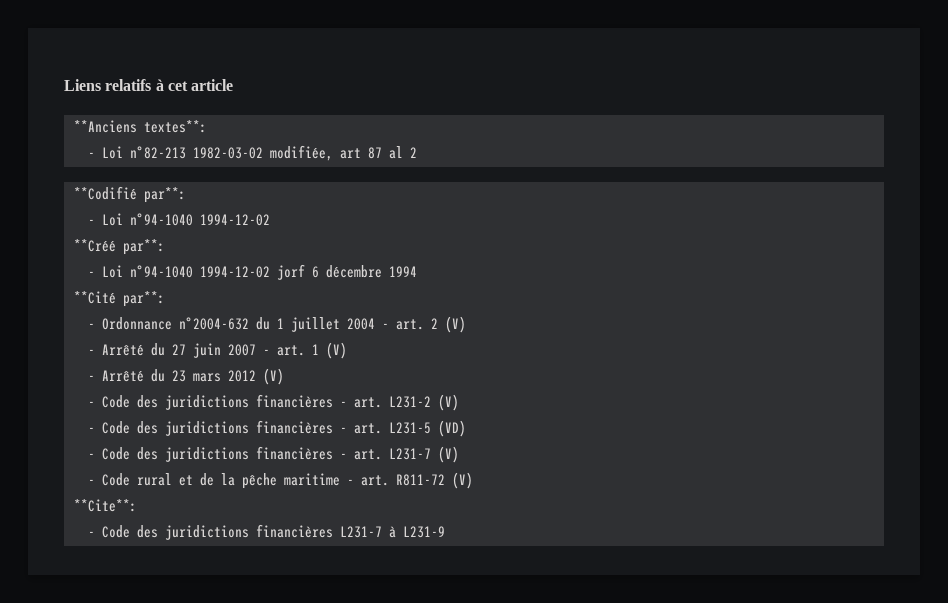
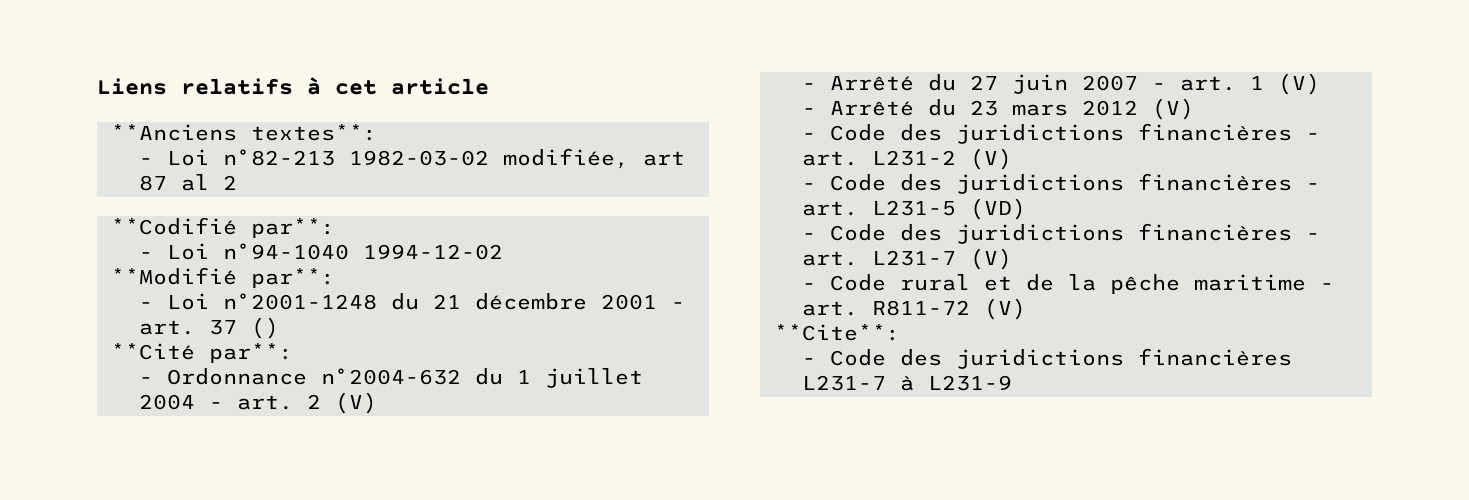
- **Créé par**:
- - Loi n°94-1040 1994-12-02 jorf 6 décembre 1994
+ **Modifié par**:
+ - Loi n°2001-1248 du 21 décembre 2001 - art. 37 ()

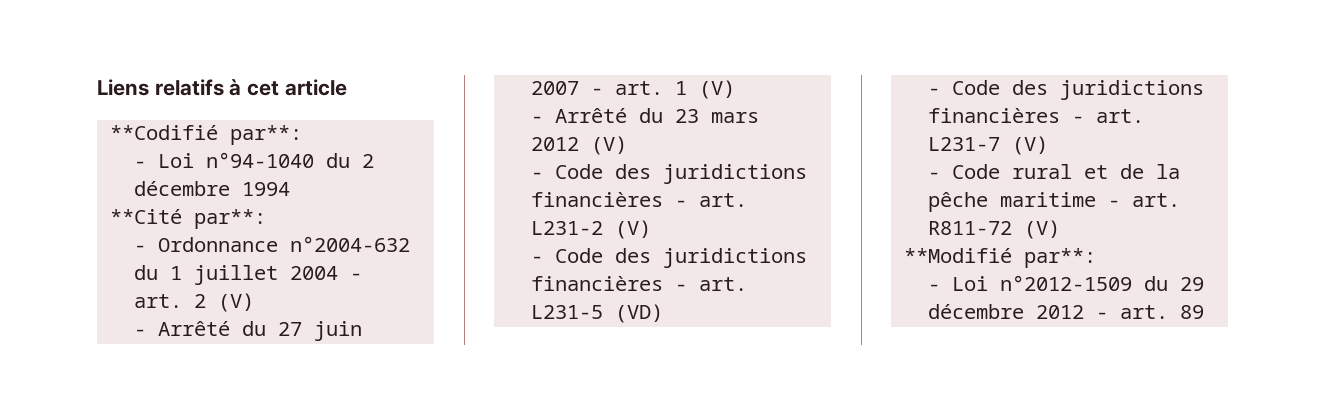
- **Anciens textes**:
- - Loi n°82-213 1982-03-02 modifiée, art 87 al 2
- - Loi n°94-1040 1994-12-02
- **Modifié par**:
- - Loi n°2001-1248 du 21 décembre 2001 - art. 37 ()
+ - Loi n°94-1040 du 2 décembre 1994
- **Cite**:
- - Code des juridictions financières L231-7 à L231-9
+ **Modifié par**:
+ - Loi n°2012-1509 du 29 décembre 2012 - art. 89

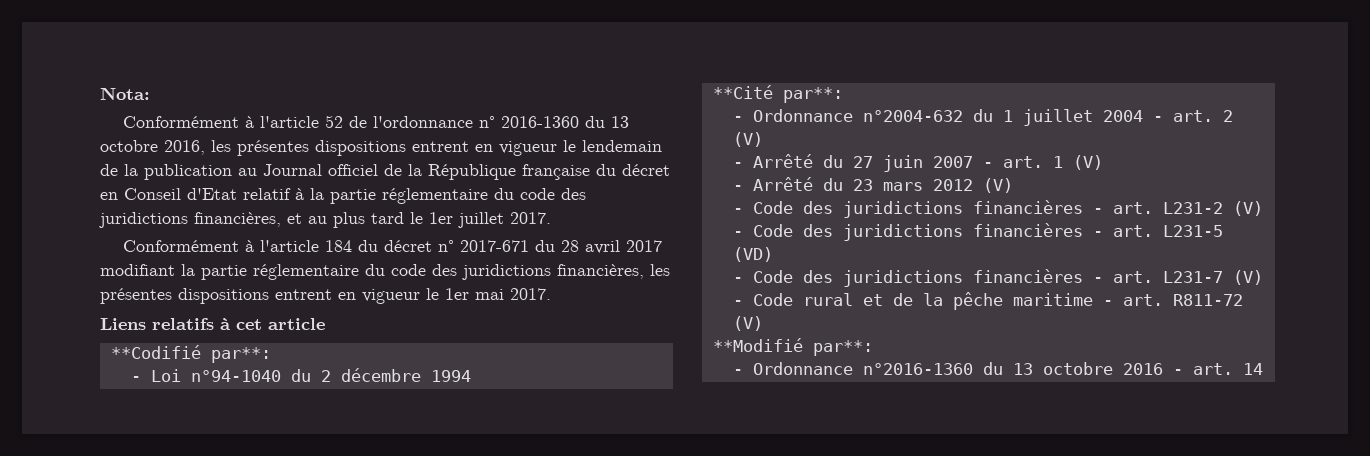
+ Nota:
+ Conformément à l'article 52 de l'ordonnance n° 2016-1360 du 13 octobre 2016, les présentes dispositions entrent en vigueur le lendemain de la publication au Journal officiel de la République française du décret en Conseil d'Etat relatif à la partie réglementaire du code des juridictions financières, et au plus tard le 1er juillet 2017.
+ Conformément à l'article 184 du décret n° 2017-671 du 28 avril 2017 modifiant la partie réglementaire du code des juridictions financières, les présentes dispositions entrent en vigueur le 1er mai 2017.
- - Loi n°2012-1509 du 29 décembre 2012 - art. 89
+ - Ordonnance n°2016-1360 du 13 octobre 2016 - art. 14

